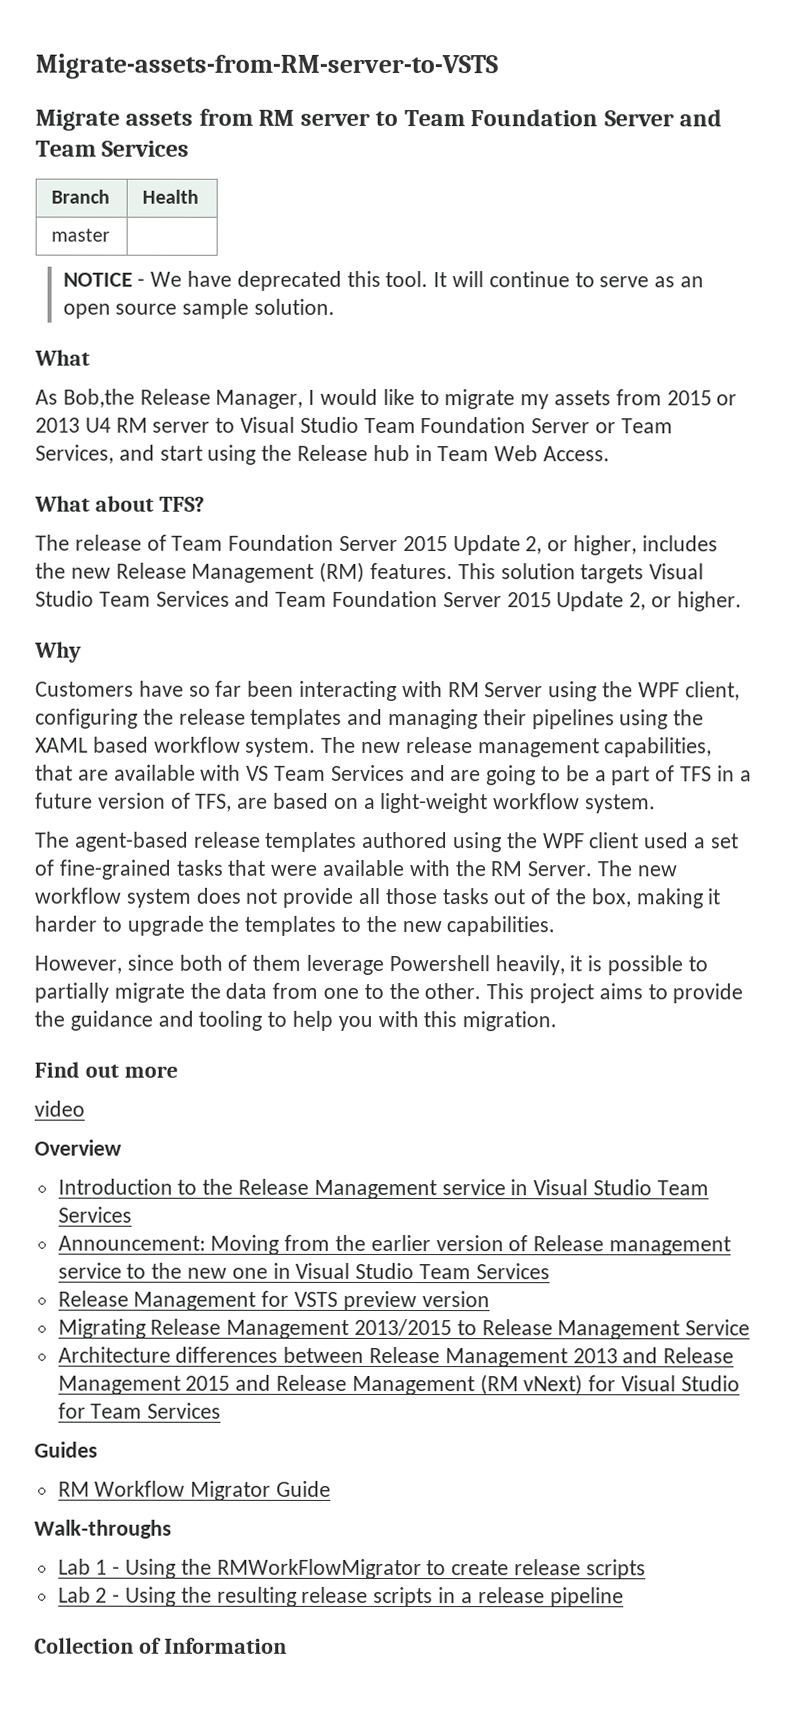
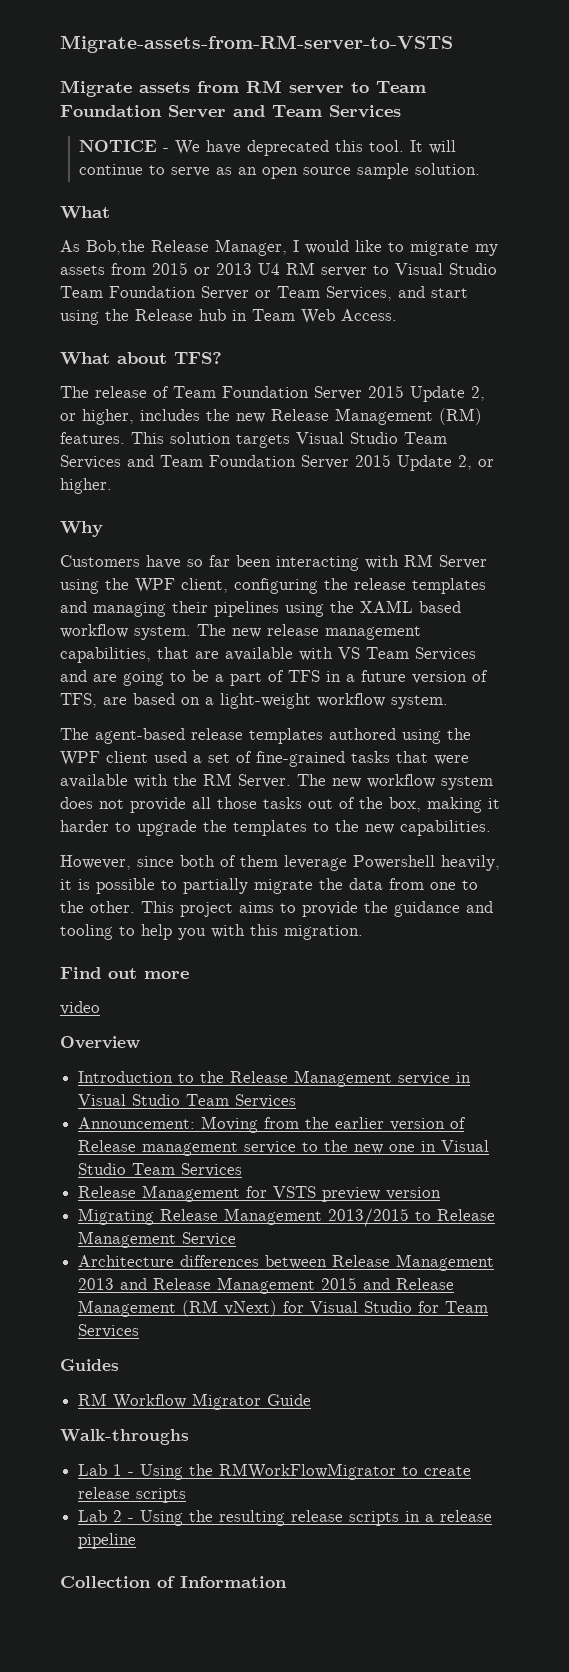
- Branch | Health
- master |

